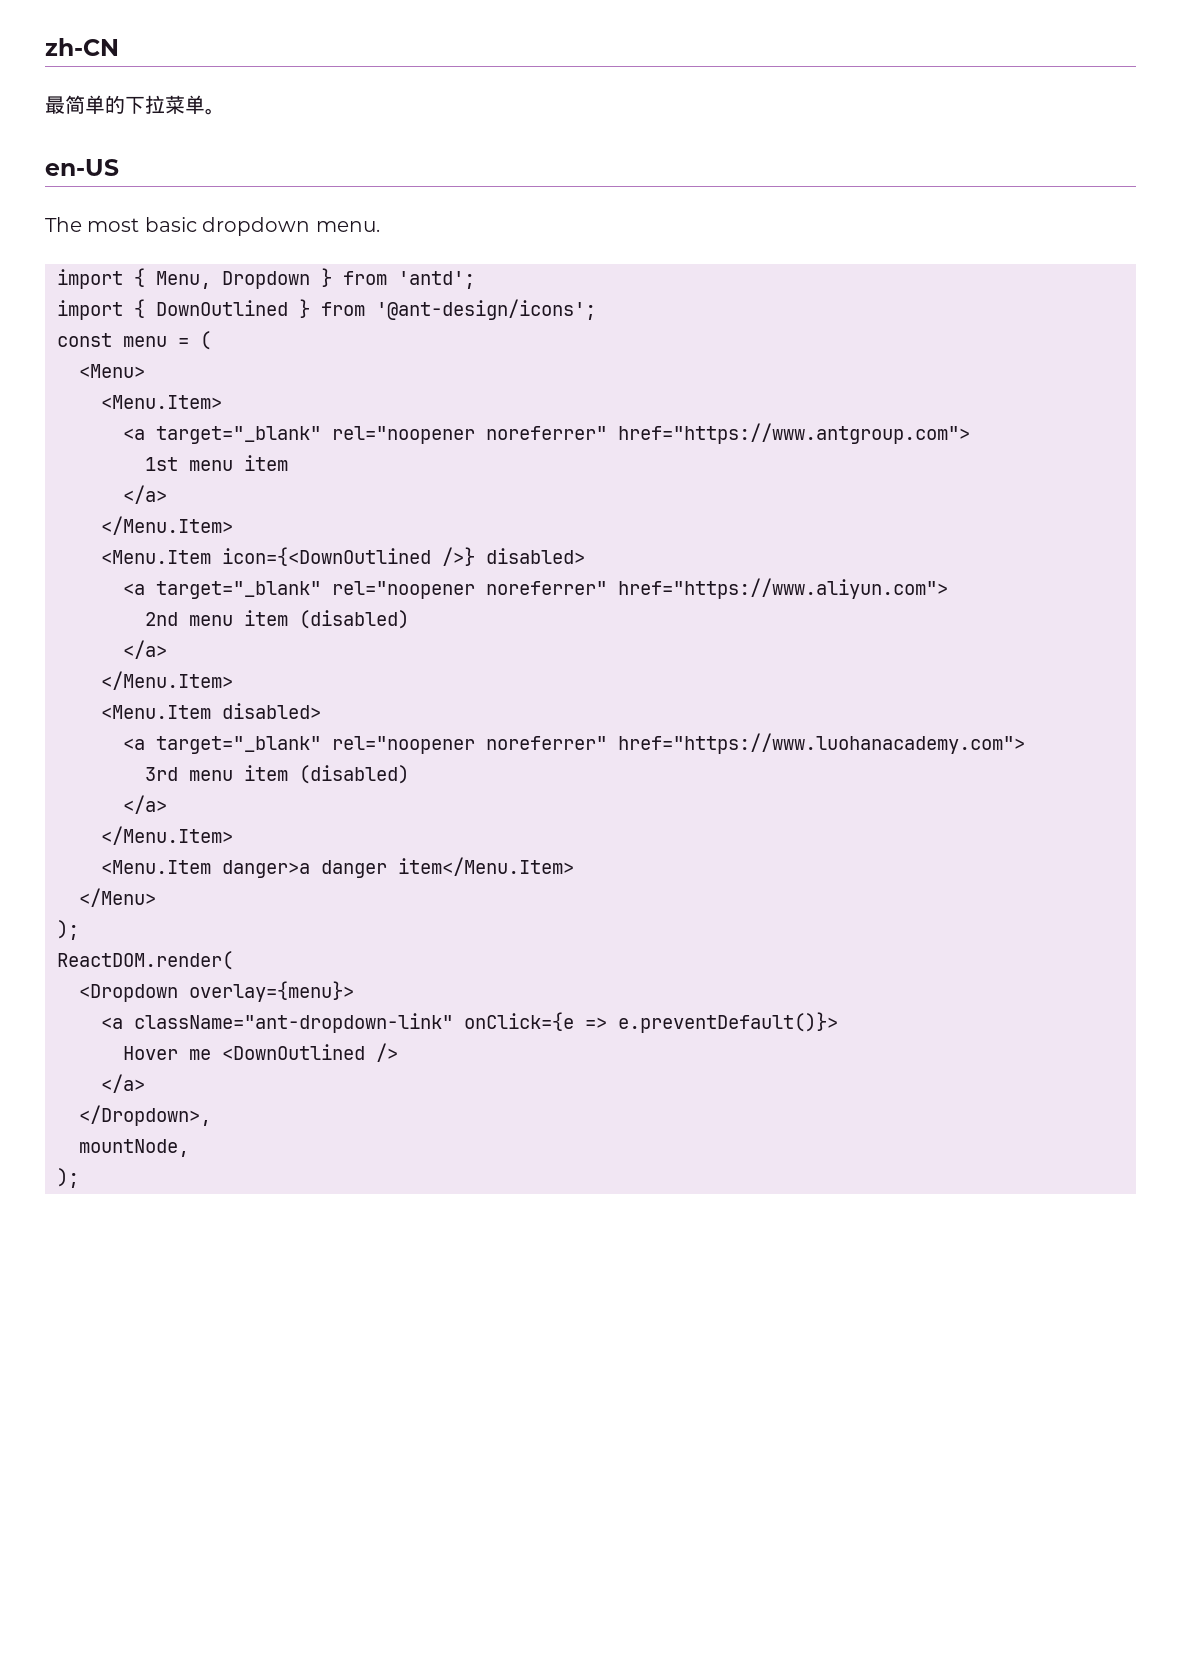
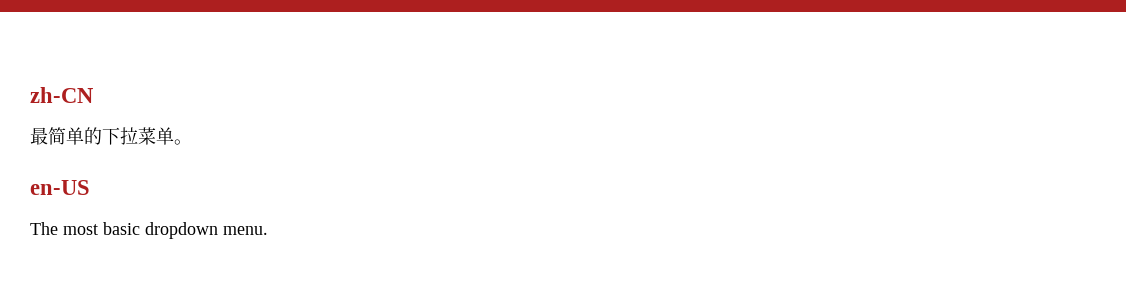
- import { Menu, Dropdown } from 'antd';
- import { DownOutlined } from '@ant-design/icons';
- const menu = (
- <Menu>
- <Menu.Item>
- <a target="_blank" rel="noopener noreferrer" href="https://www.antgroup.com">
- 1st menu item
- </a>
- </Menu.Item>
- <Menu.Item icon={<DownOutlined />} disabled>
- <a target="_blank" rel="noopener noreferrer" href="https://www.aliyun.com">
- 2nd menu item (disabled)
- </a>
- </Menu.Item>
- <Menu.Item disabled>
- <a target="_blank" rel="noopener noreferrer" href="https://www.luohanacademy.com">
- 3rd menu item (disabled)
- </a>
- </Menu.Item>
- <Menu.Item danger>a danger item</Menu.Item>
- </Menu>
- );
- ReactDOM.render(
- <Dropdown overlay={menu}>
- <a className="ant-dropdown-link" onClick={e => e.preventDefault()}>
- Hover me <DownOutlined />
- </a>
- </Dropdown>,
- mountNode,
- );

